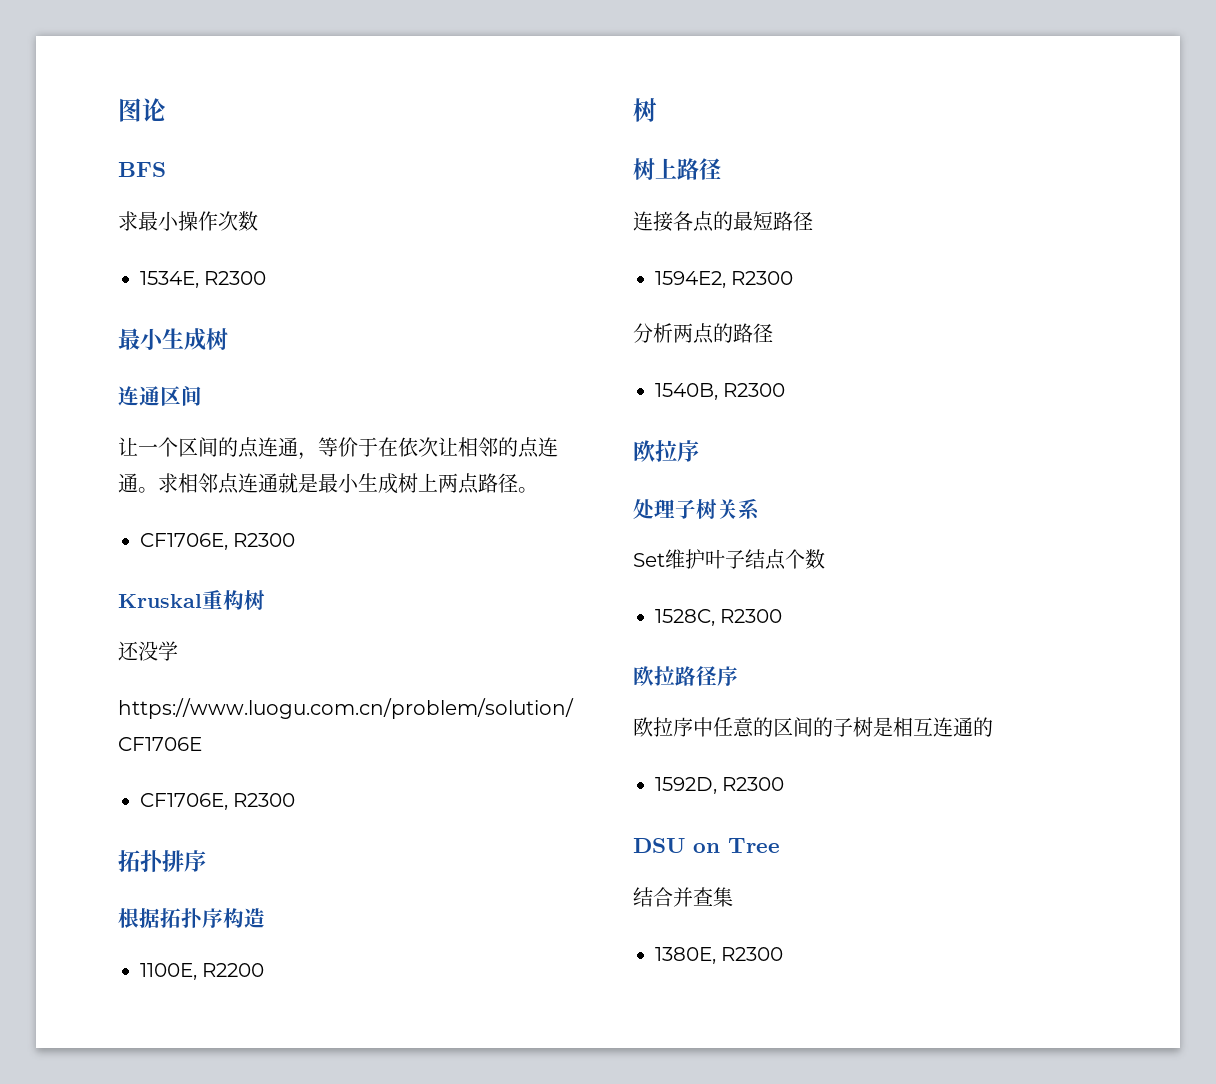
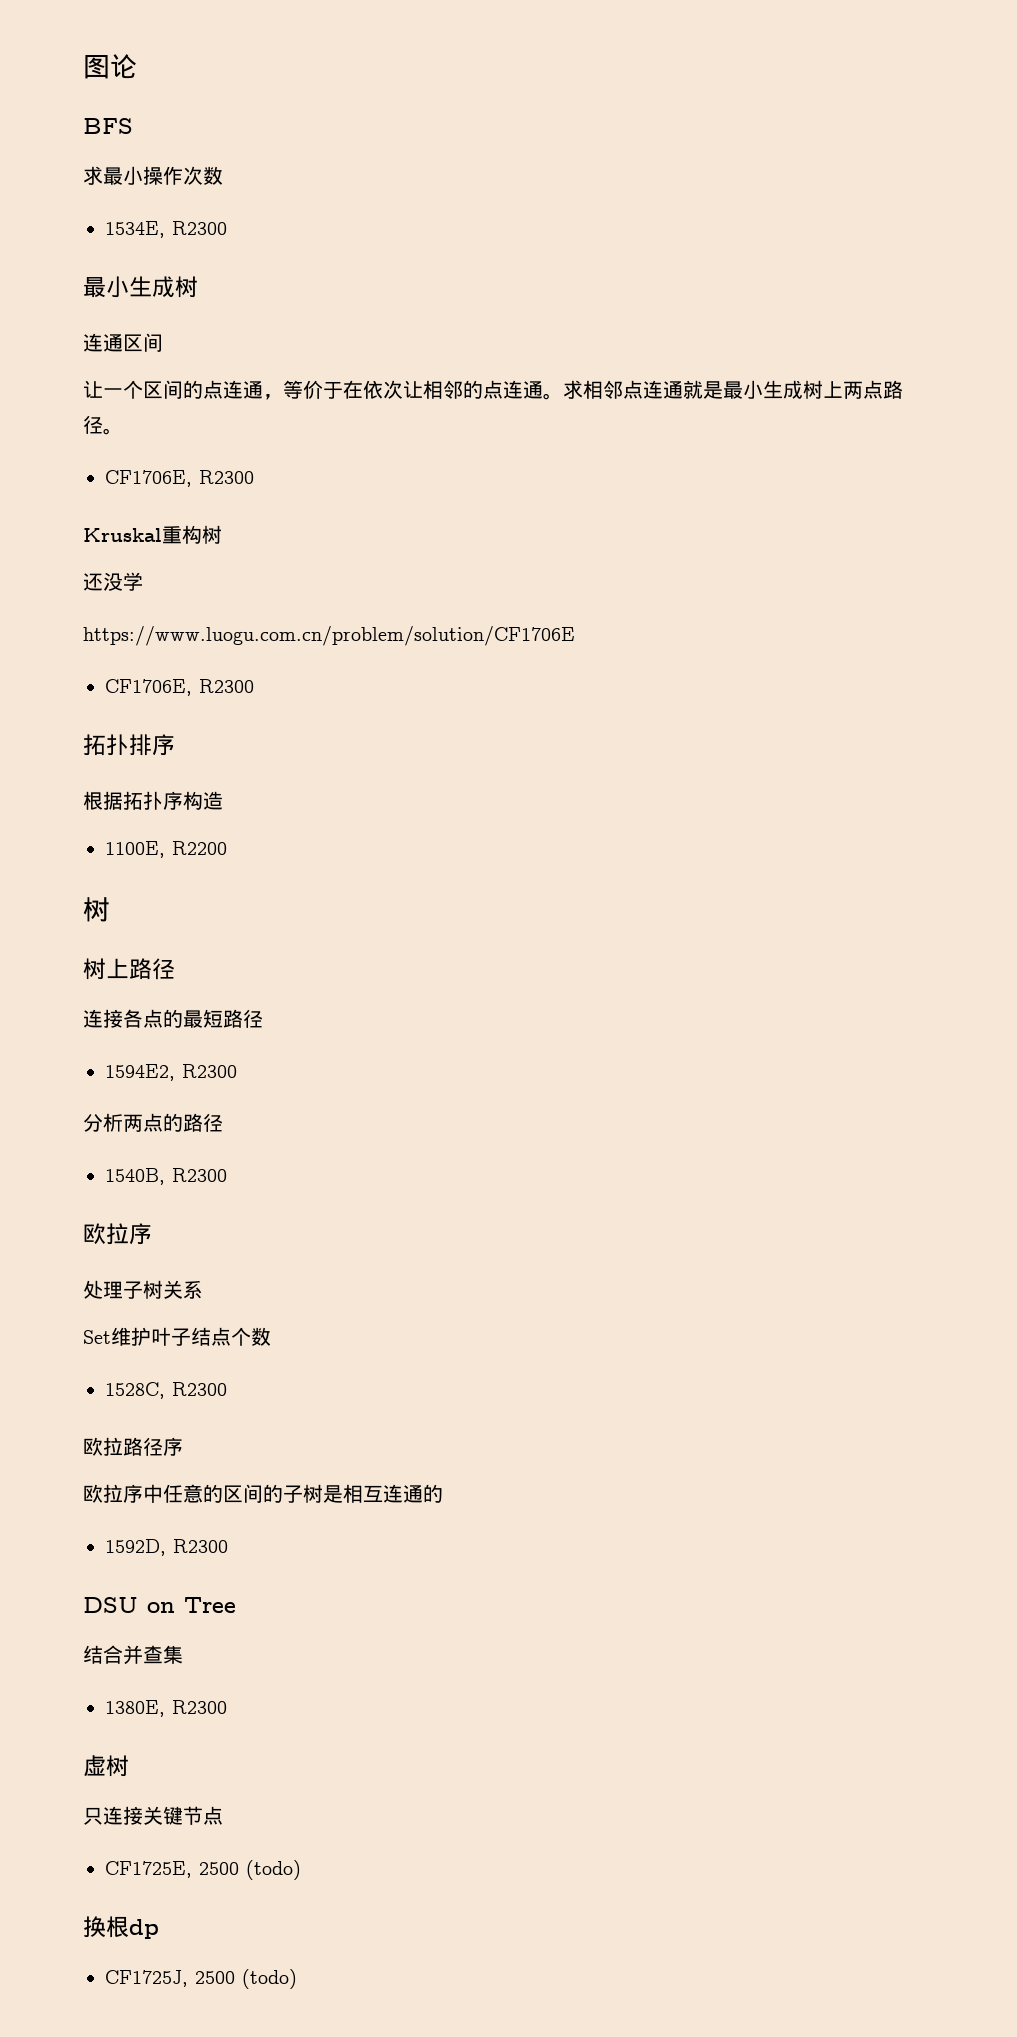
+ 虚树
+ 只连接关键节点
+ CF1725E, 2500 (todo)
+ 换根dp
+ CF1725J, 2500 (todo)

